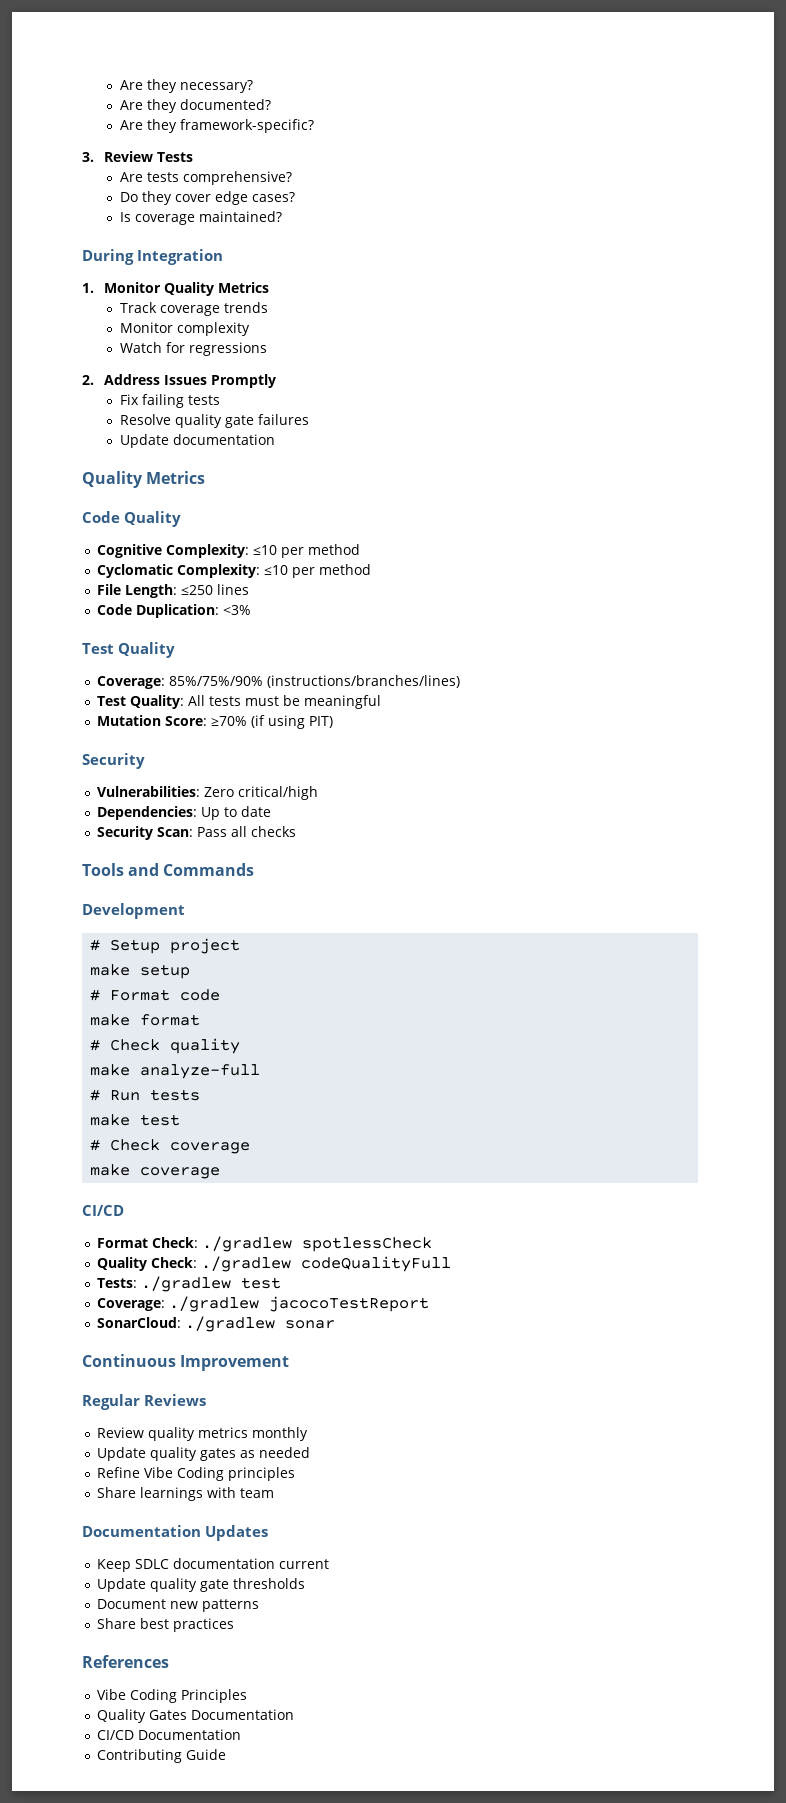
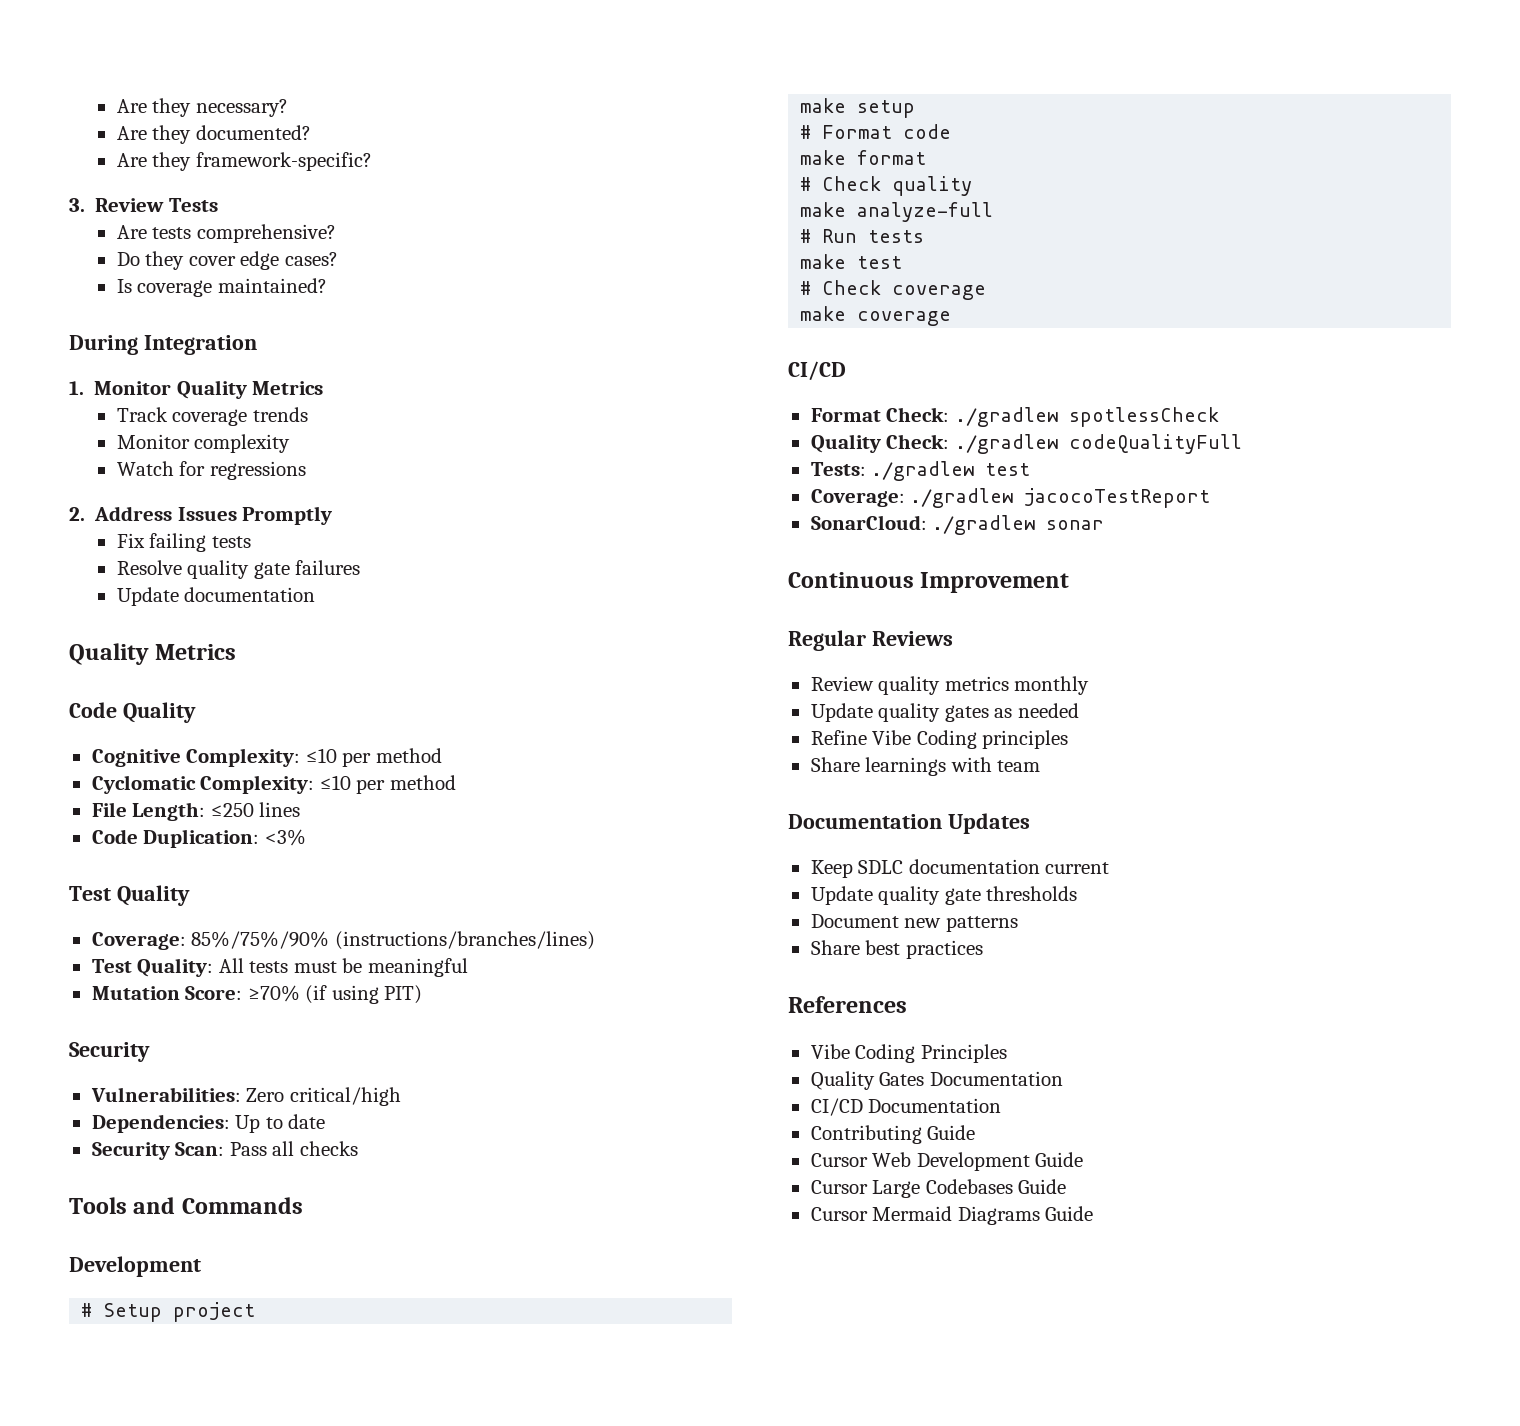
+ Cursor Web Development Guide
+ Cursor Large Codebases Guide
+ Cursor Mermaid Diagrams Guide

